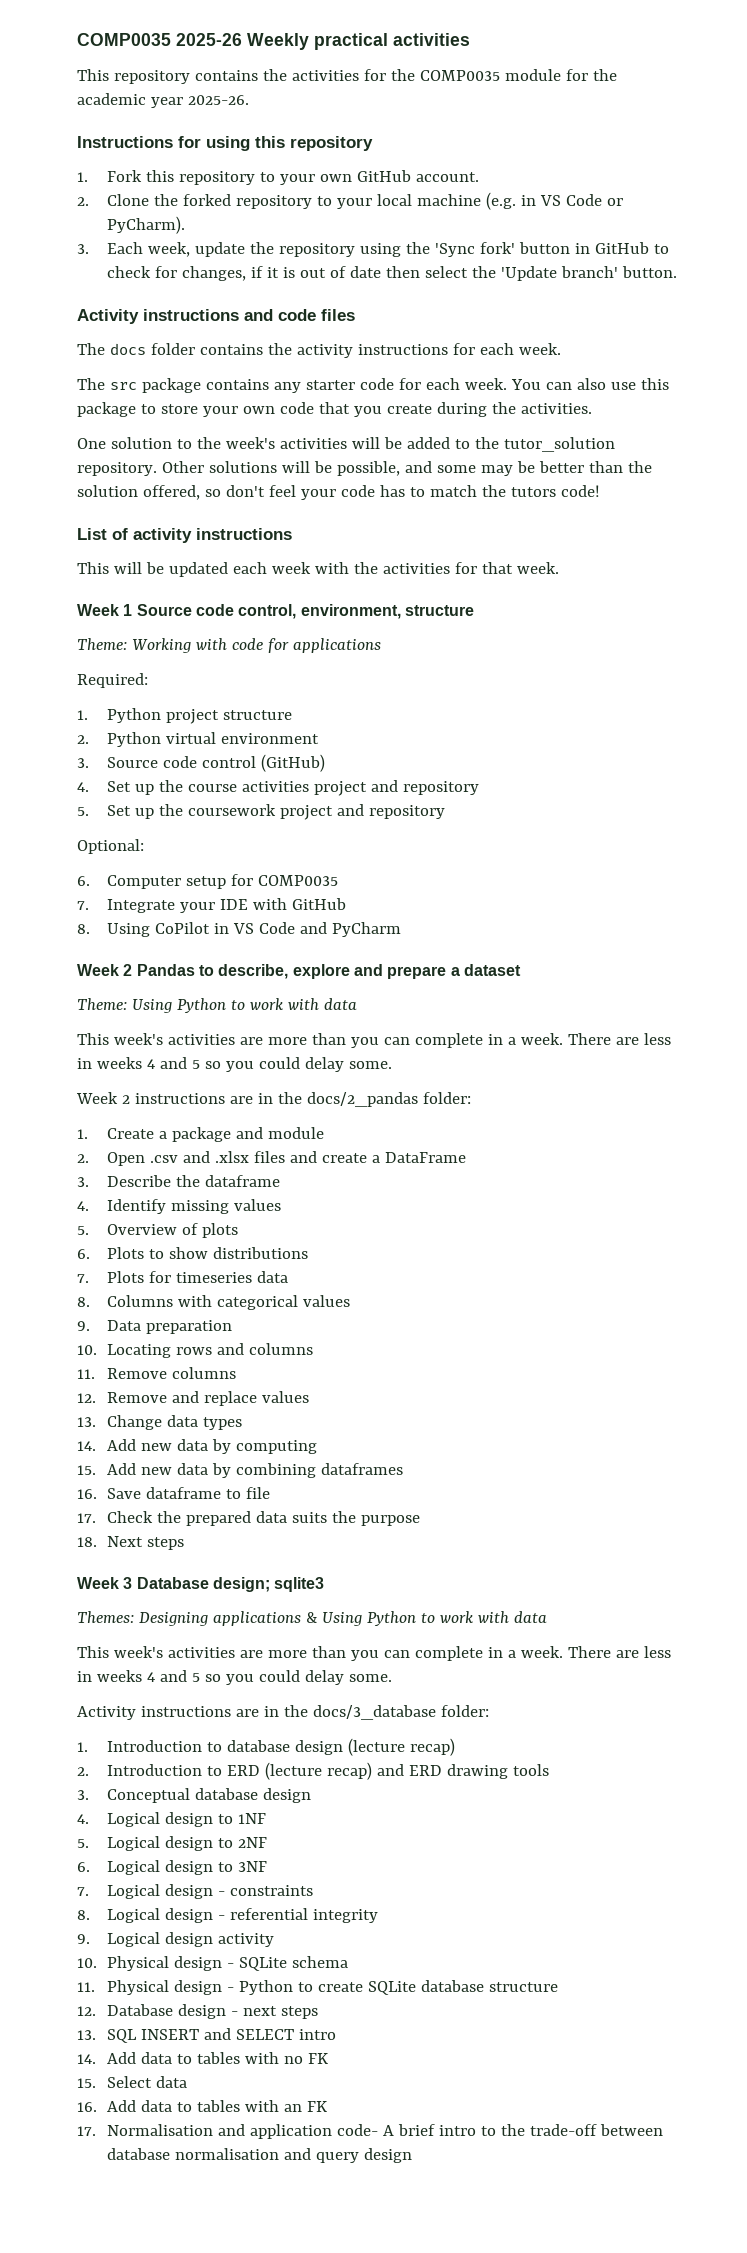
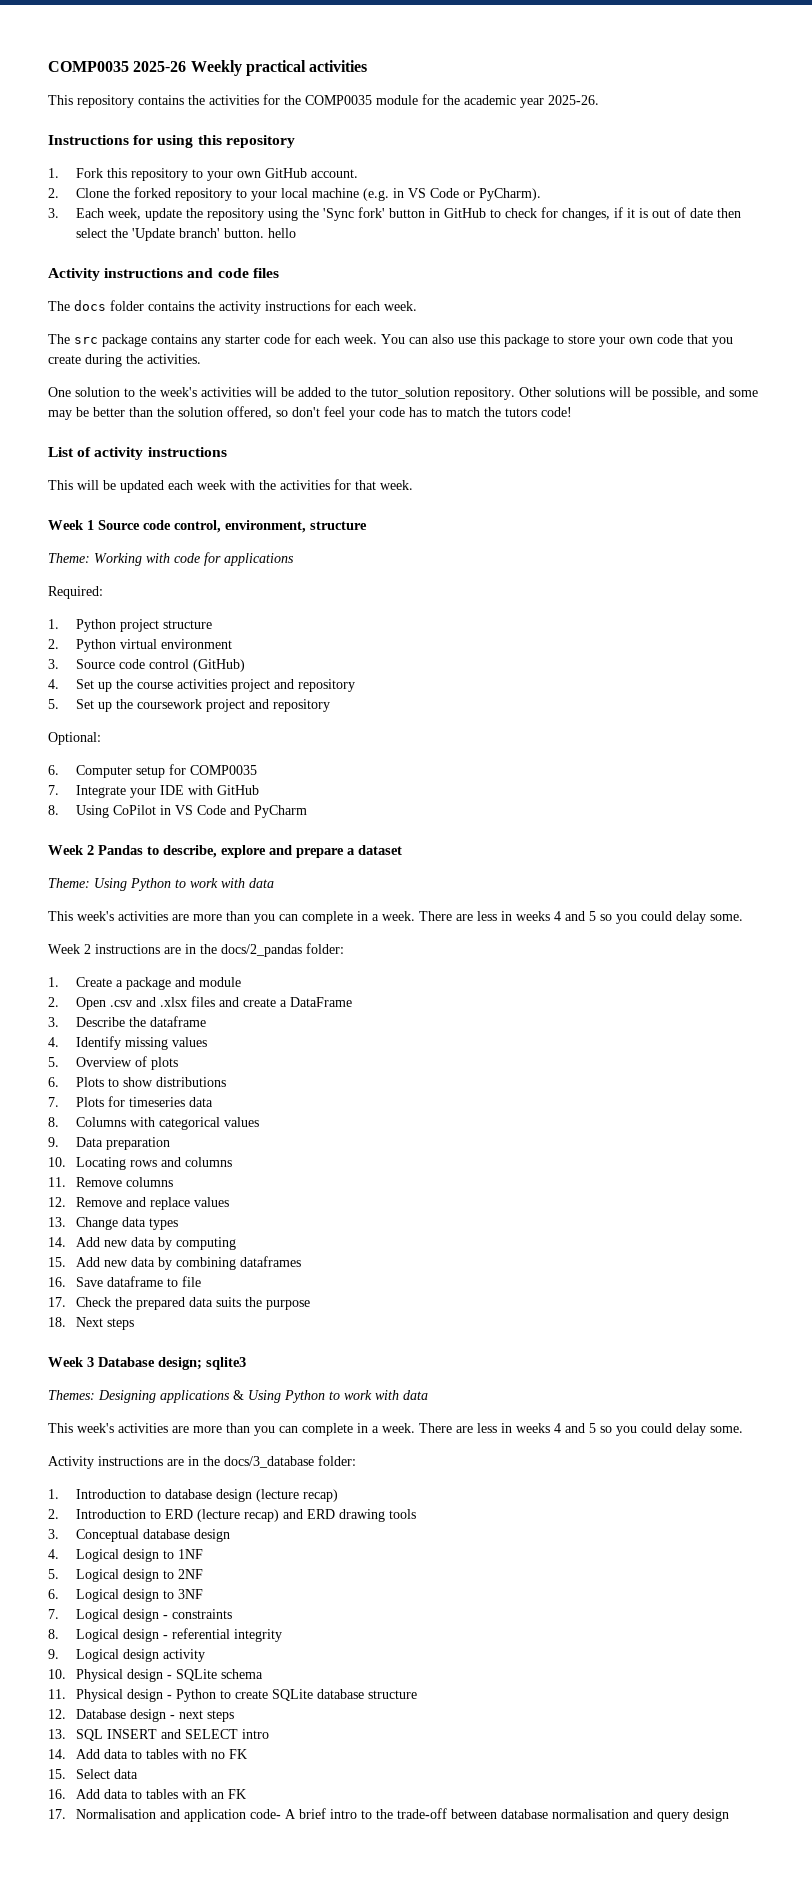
- 3. Each week, update the repository using the 'Sync fork' button in GitHub to check for changes, if it is out of date then select the 'Update branch' button.
+ 3. Each week, update the repository using the 'Sync fork' button in GitHub to check for changes, if it is out of date then select the 'Update branch' button. hello

